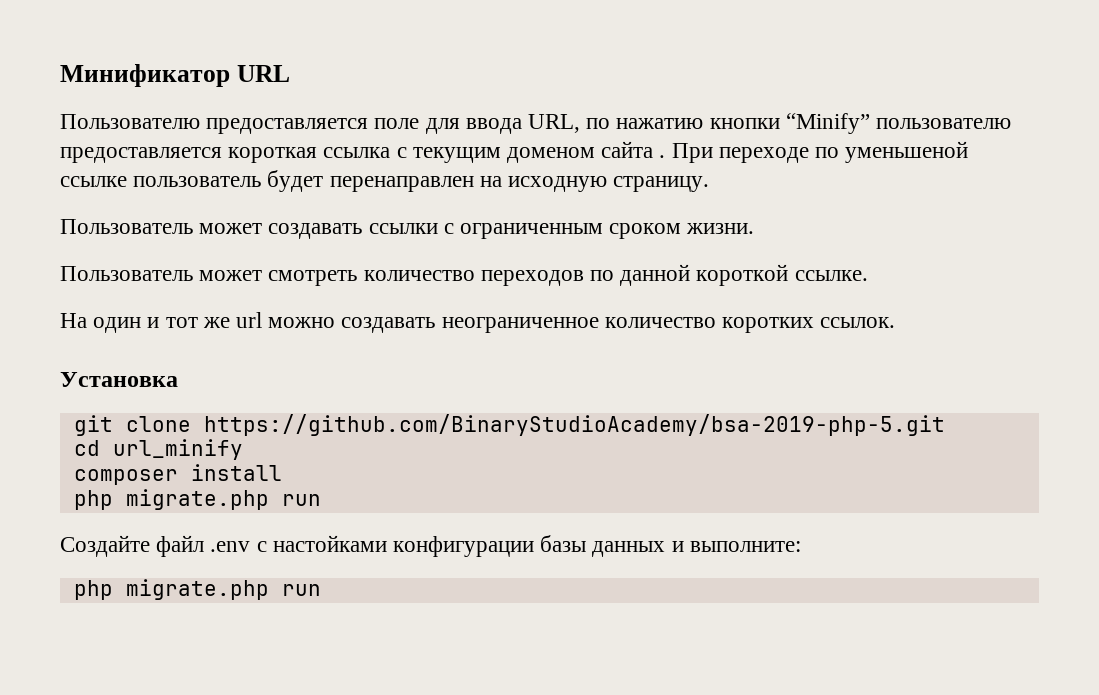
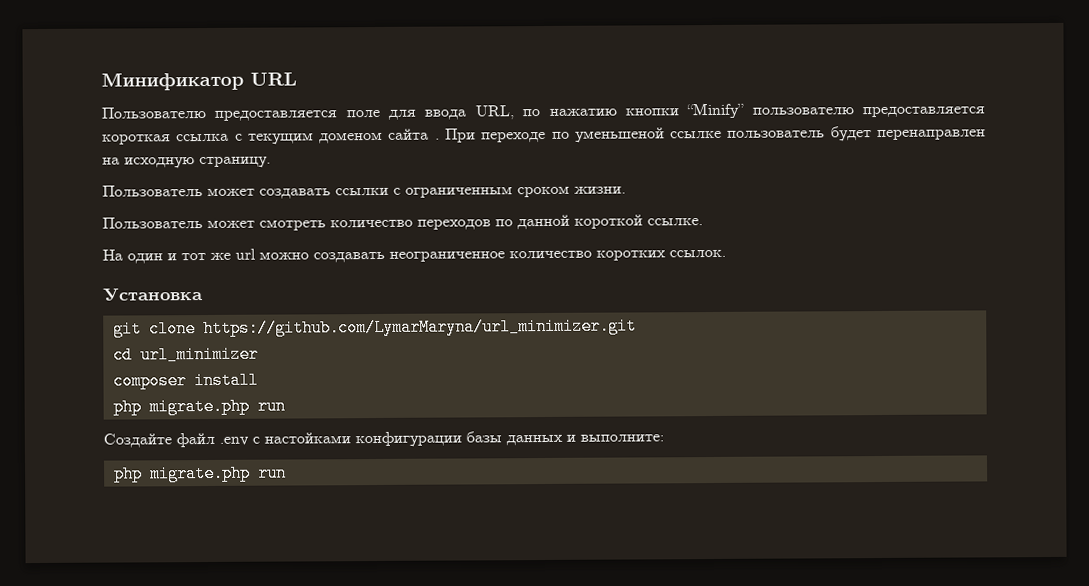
- git clone https://github.com/BinaryStudioAcademy/bsa-2019-php-5.git
+ git clone https://github.com/LymarMaryna/url_minimizer.git
- cd url_minify
+ cd url_minimizer

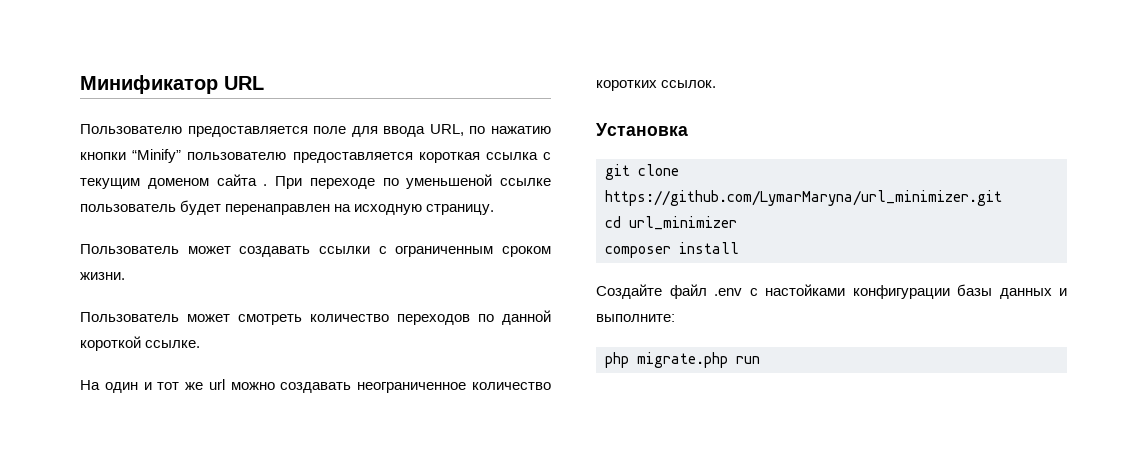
  composer install
- php migrate.php run

